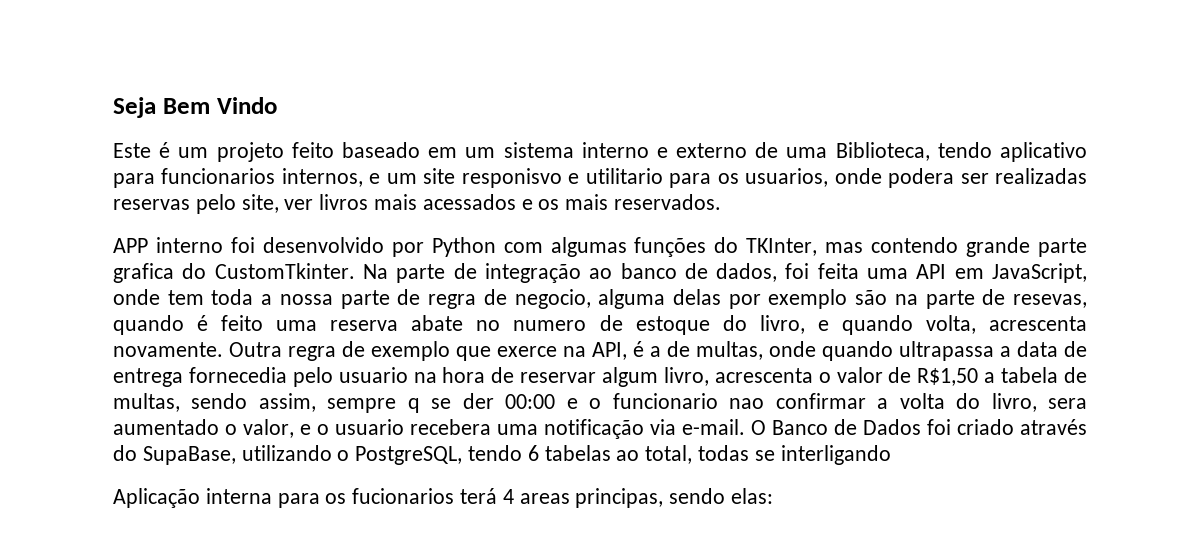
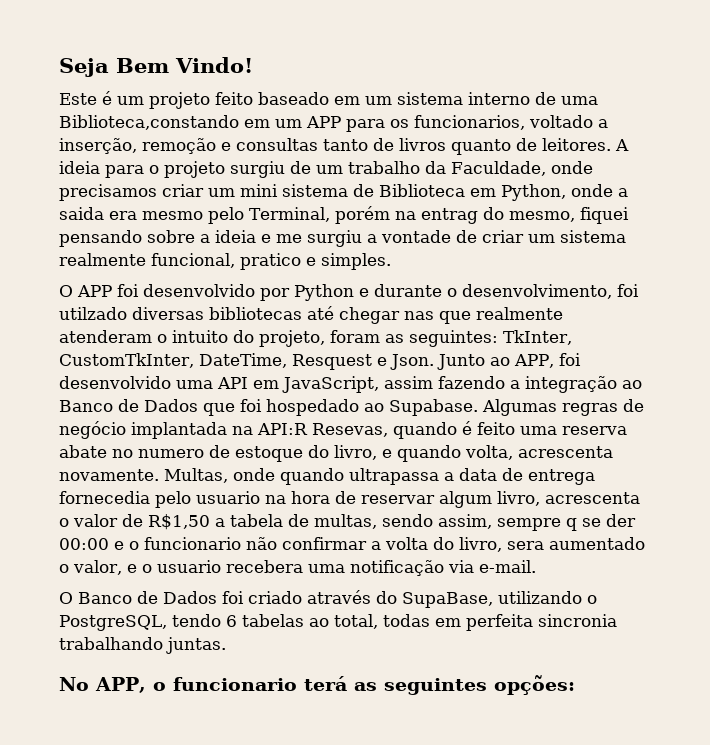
- Seja Bem Vindo
+ Seja Bem Vindo!
- Este é um projeto feito baseado em um sistema interno e externo de uma Biblioteca, tendo aplicativo para funcionarios internos, e um site responisvo e utilitario para os usuarios, onde podera ser realizadas reservas pelo site, ver livros mais acessados e os mais reservados.
- APP interno foi desenvolvido por Python com algumas funções do TKInter, mas contendo grande parte grafica do CustomTkinter. Na parte de integração ao banco de dados, foi feita uma API em JavaScript, onde tem toda a nossa parte de regra de negocio, alguma delas por exemplo são na parte de resevas, quando é feito uma reserva abate no numero de estoque do livro, e quando volta, acrescenta novamente.
+ Este é um projeto feito baseado em um sistema interno de uma Biblioteca,constando em um APP para os funcionarios, voltado a inserção, remoção e consultas tanto de livros quanto de leitores. A ideia para o projeto surgiu de um trabalho da Faculdade, onde precisamos criar um mini sistema de Biblioteca em Python, onde a saida era mesmo pelo Terminal, porém na entrag do mesmo, fiquei pensando sobre a ideia e me surgiu a vontade de criar um sistema realmente funcional, pratico e simples.
+ O APP foi desenvolvido por Python e durante o desenvolvimento, foi utilzado diversas bibliotecas até chegar nas que realmente atenderam o intuito do projeto, foram as seguintes: TkInter, CustomTkInter, DateTime, Resquest e Json. Junto ao APP, foi desenvolvido uma API em JavaScript, assim fazendo a integração ao Banco de Dados que foi hospedado ao Supabase. Algumas regras de negócio implantada na API:R Resevas, quando é feito uma reserva abate no numero de estoque do livro, e quando volta, acrescenta novamente.
- Outra regra de exemplo que exerce na API, é a de multas, onde quando ultrapassa a data de entrega fornecedia pelo usuario na hora de reservar algum livro, acrescenta o valor de R$1,50 a tabela de multas, sendo assim, sempre q se der 00:00 e o funcionario nao confirmar a volta do livro, sera aumentado o valor, e o usuario recebera uma notificação via e-mail. O Banco de Dados foi criado através do SupaBase, utilizando o PostgreSQL, tendo 6 tabelas ao total, todas se interligando
- Aplicação interna para os fucionarios terá 4 areas principas, sendo elas:
+ Multas, onde quando ultrapassa a data de entrega fornecedia pelo usuario na hora de reservar algum livro, acrescenta o valor de R$1,50 a tabela de multas, sendo assim, sempre q se der 00:00 e o funcionario não confirmar a volta do livro, sera aumentado o valor, e o usuario recebera uma notificação via e-mail.
+ O Banco de Dados foi criado através do SupaBase, utilizando o PostgreSQL, tendo 6 tabelas ao total, todas em perfeita sincronia trabalhando juntas.
+ No APP, o funcionario terá as seguintes opções:

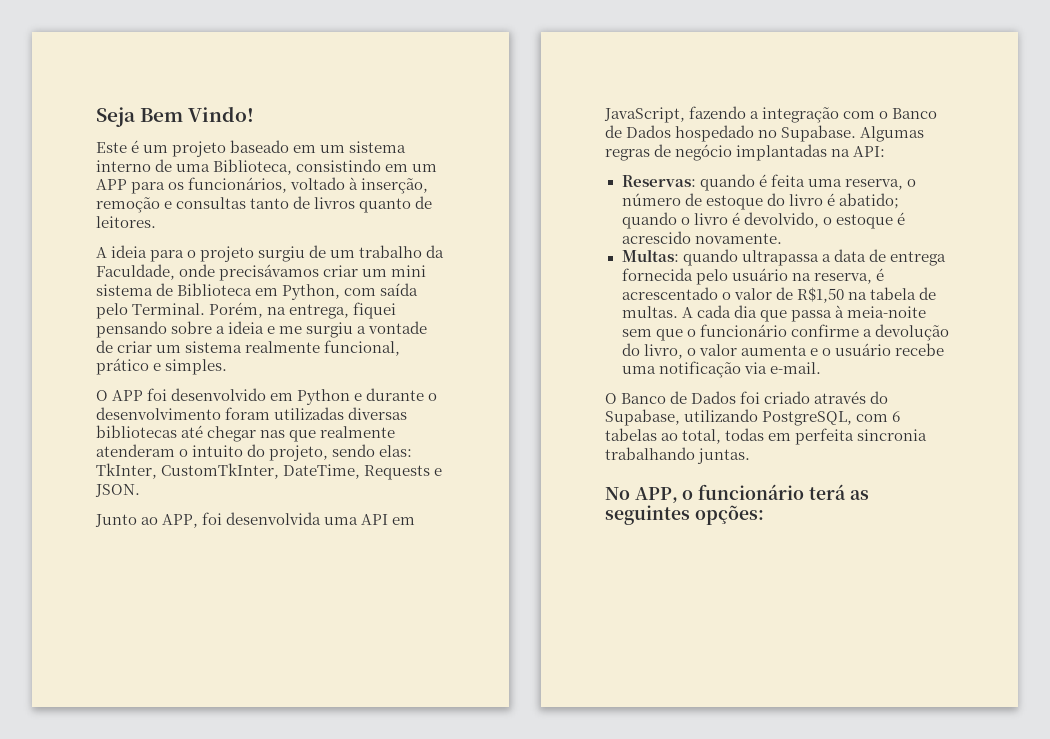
- Este é um projeto feito baseado em um sistema interno de uma Biblioteca,constando em um APP para os funcionarios, voltado a inserção, remoção e consultas tanto de livros quanto de leitores. A ideia para o projeto surgiu de um trabalho da Faculdade, onde precisamos criar um mini sistema de Biblioteca em Python, onde a saida era mesmo pelo Terminal, porém na entrag do mesmo, fiquei pensando sobre a ideia e me surgiu a vontade de criar um sistema realmente funcional, pratico e simples.
+ Este é um projeto baseado em um sistema interno de uma Biblioteca, consistindo em um APP para os funcionários, voltado à inserção, remoção e consultas tanto de livros quanto de leitores.
+ A ideia para o projeto surgiu de um trabalho da Faculdade, onde precisávamos criar um mini sistema de Biblioteca em Python, com saída pelo Terminal. Porém, na entrega, fiquei pensando sobre a ideia e me surgiu a vontade de criar um sistema realmente funcional, prático e simples.
- O APP foi desenvolvido por Python e durante o desenvolvimento, foi utilzado diversas bibliotecas até chegar nas que realmente atenderam o intuito do projeto, foram as seguintes: TkInter, CustomTkInter, DateTime, Resquest e Json. Junto ao APP, foi desenvolvido uma API em JavaScript, assim fazendo a integração ao Banco de Dados que foi hospedado ao Supabase.
+ O APP foi desenvolvido em Python e durante o desenvolvimento foram utilizadas diversas bibliotecas até chegar nas que realmente atenderam o intuito do projeto, sendo elas: TkInter, CustomTkInter, DateTime, Requests e JSON.
+ Junto ao APP, foi desenvolvida uma API em JavaScript, fazendo a integração com o Banco de Dados hospedado no Supabase.
- Algumas regras de negócio implantada na API:R Resevas, quando é feito uma reserva abate no numero de estoque do livro, e quando volta, acrescenta novamente. Multas, onde quando ultrapassa a data de entrega fornecedia pelo usuario na hora de reservar algum livro, acrescenta o valor de R$1,50 a tabela de multas, sendo assim, sempre q se der 00:00 e o funcionario não confirmar a volta do livro, sera aumentado o valor, e o usuario recebera uma notificação via e-mail.
+ Algumas regras de negócio implantadas na API:
+ Reservas: quando é feita uma reserva, o número de estoque do livro é abatido; quando o livro é devolvido, o estoque é acrescido novamente.
+ Multas: quando ultrapassa a data de entrega fornecida pelo usuário na reserva, é acrescentado o valor de R$1,50 na tabela de multas. A cada dia que passa à meia-noite sem que o funcionário confirme a devolução do livro, o valor aumenta e o usuário recebe uma notificação via e-mail.
- O Banco de Dados foi criado através do SupaBase, utilizando o PostgreSQL, tendo 6 tabelas ao total, todas em perfeita sincronia trabalhando juntas.
+ O Banco de Dados foi criado através do Supabase, utilizando PostgreSQL, com 6 tabelas ao total, todas em perfeita sincronia trabalhando juntas.
- No APP, o funcionario terá as seguintes opções:
+ No APP, o funcionário terá as seguintes opções:

